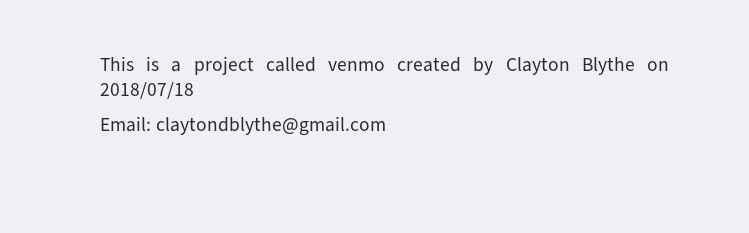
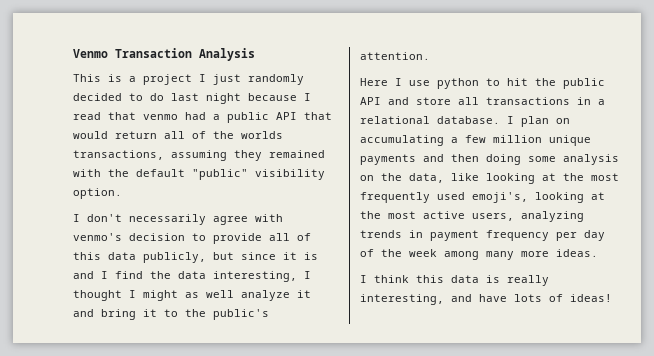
+ Venmo Transaction Analysis
- This is a project called venmo created by Clayton Blythe on 2018/07/18
- Email: claytondblythe@gmail.com
+ This is a project I just randomly decided to do last night because I read that venmo had a public API that would return all of the worlds transactions, assuming they remained with the default "public" visibility option.
+ I don't necessarily agree with venmo's decision to provide all of this data publicly, but since it is and I find the data interesting, I thought I might as well analyze it and bring it to the public's attention.
+ Here I use python to hit the public API and store all transactions in a relational database. I plan on accumulating a few million unique payments and then doing some analysis on the data, like looking at the most frequently used emoji's, looking at the most active users, analyzing trends in payment frequency per day of the week among many more ideas.
+ I think this data is really interesting, and have lots of ideas!

